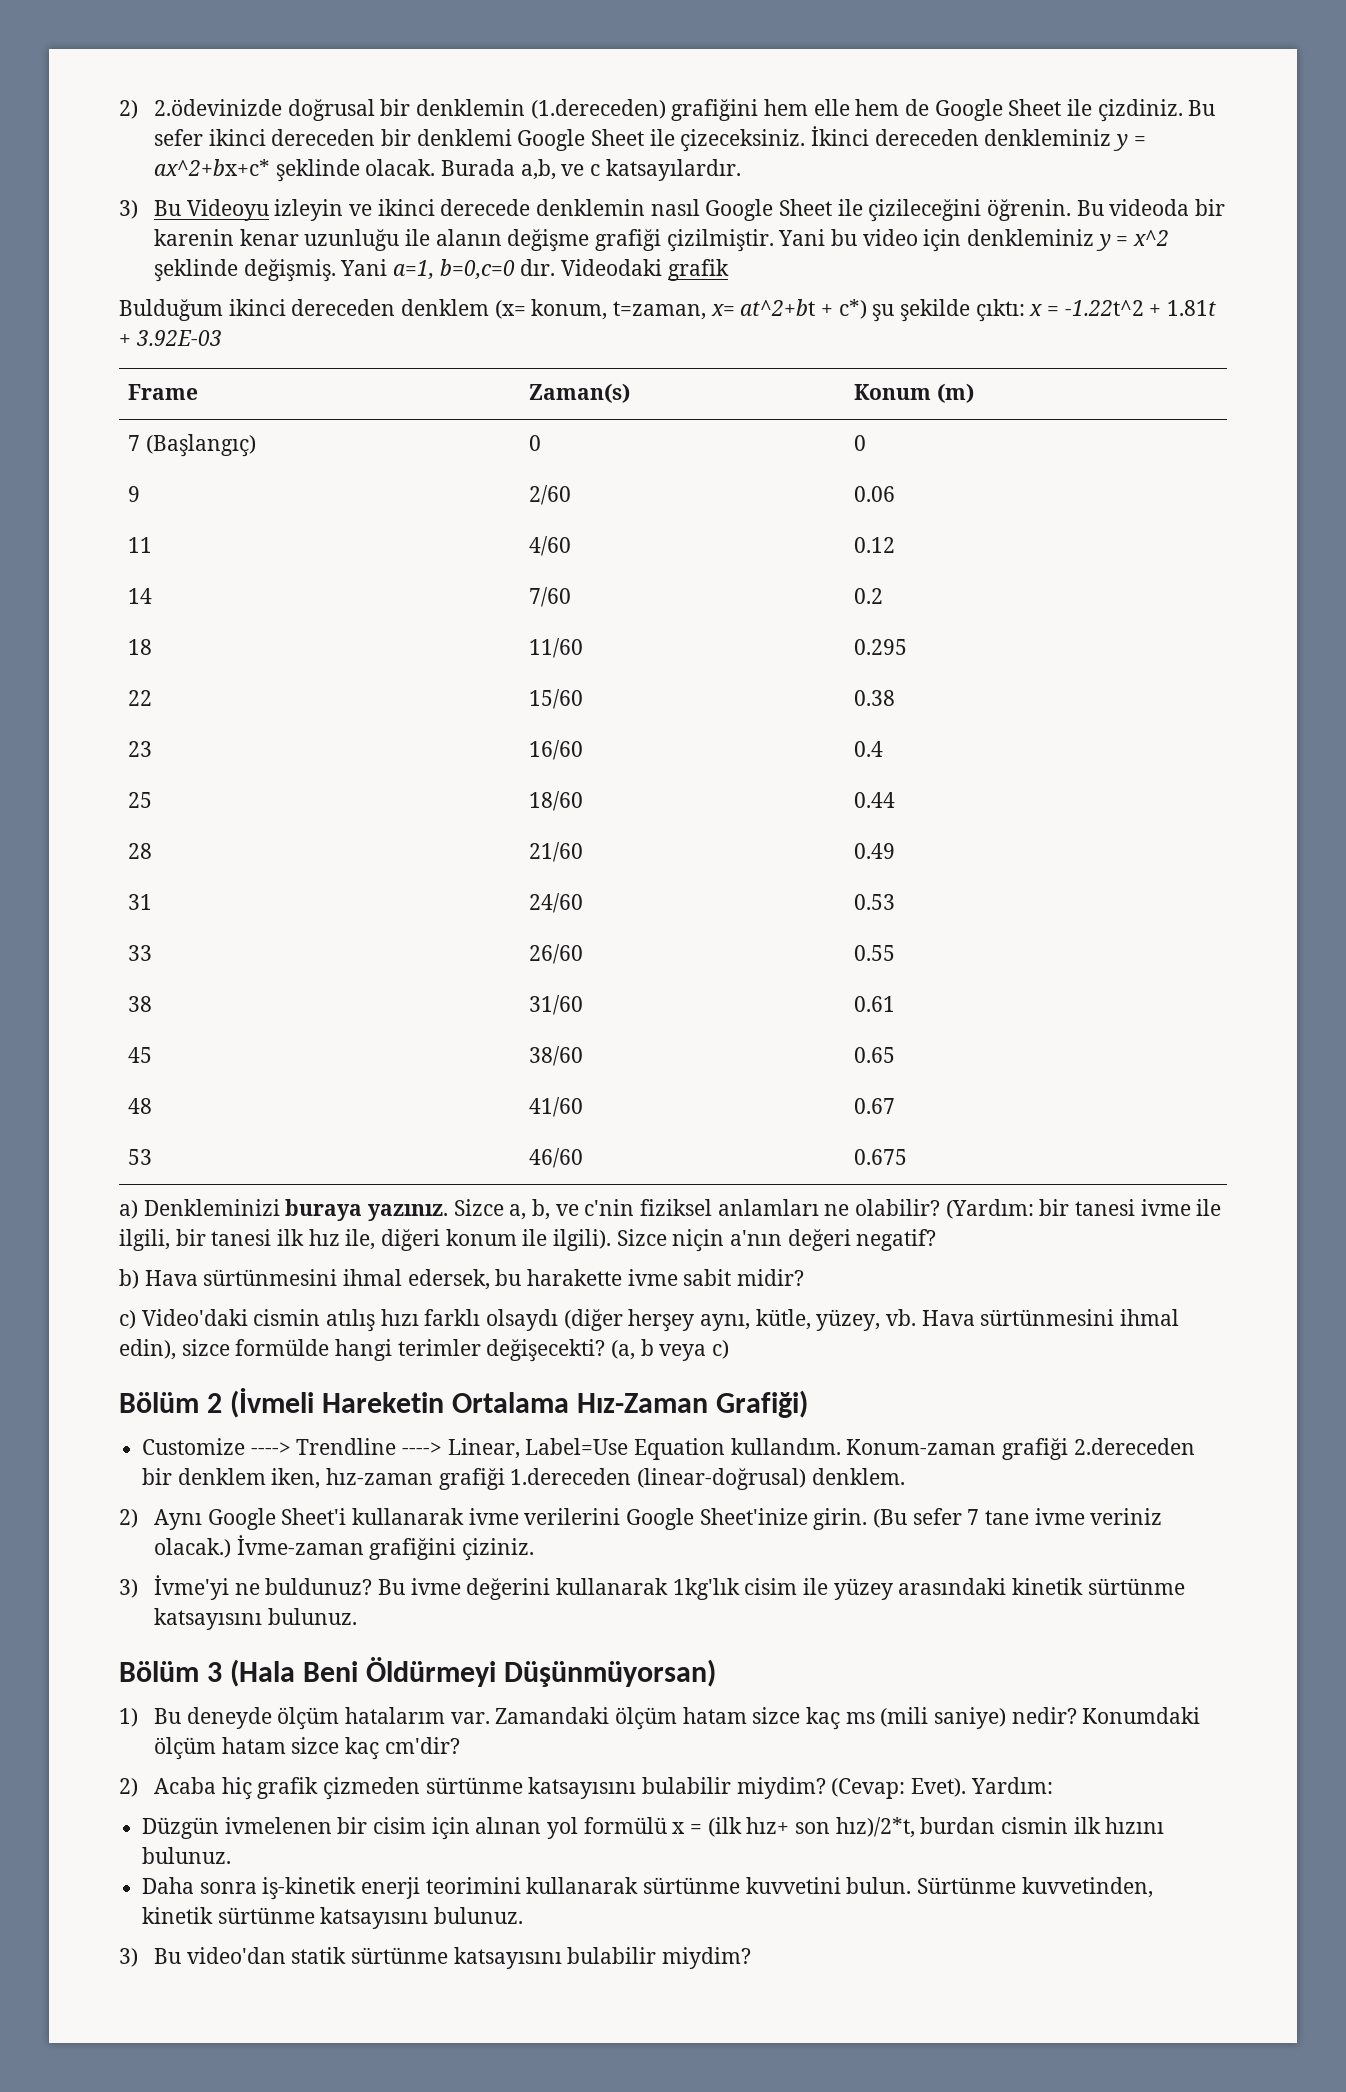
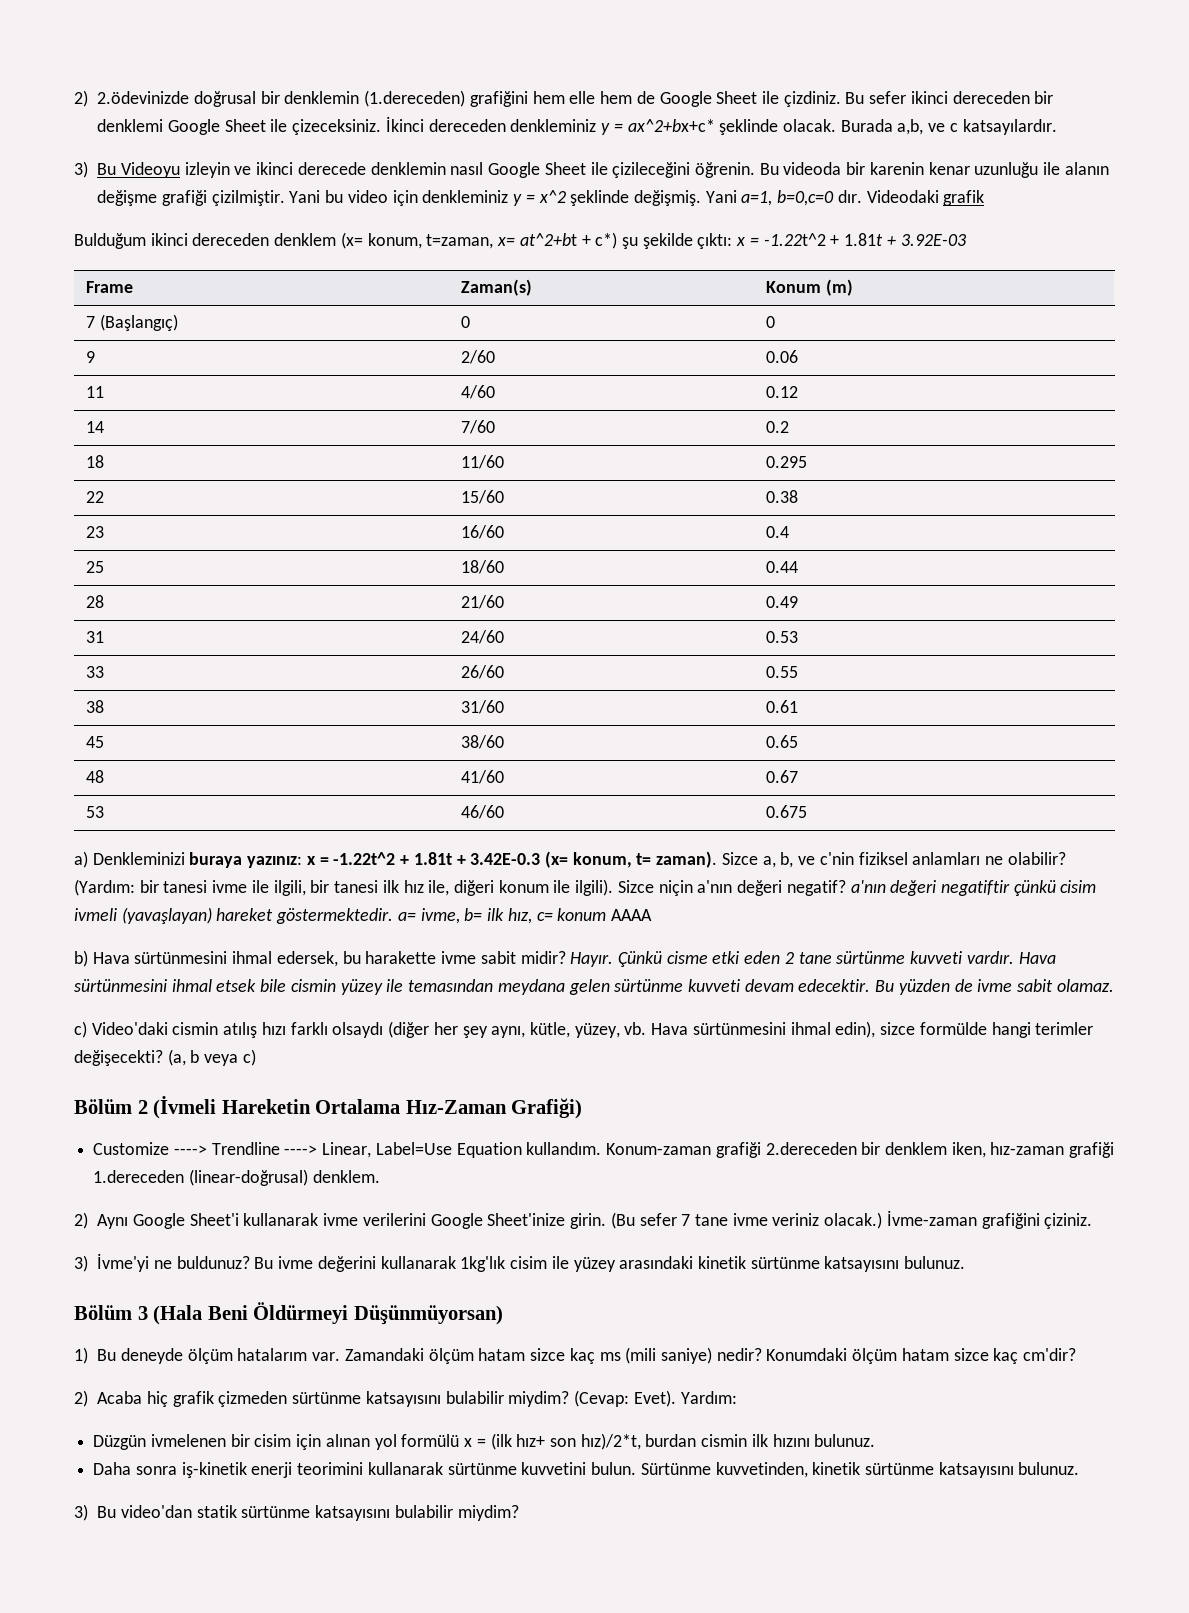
- a) Denkleminizi buraya yazınız.
+ a) Denkleminizi buraya yazınız: x = -1.22t^2 + 1.81t + 3.42E-0.3 (x= konum, t= zaman).
- Sizce niçin a'nın değeri negatif?
+ Sizce niçin a'nın değeri negatif? a'nın değeri negatiftir çünkü cisim ivmeli (yavaşlayan) hareket göstermektedir. a= ivme, b= ilk hız, c= konum AAAA
+ Hayır. Çünkü cisme etki eden 2 tane sürtünme kuvveti vardır. Hava sürtünmesini ihmal etsek bile cismin yüzey ile temasından meydana gelen sürtünme kuvveti devam edecektir. Bu yüzden de ivme sabit olamaz.
- c) Video'daki cismin atılış hızı farklı olsaydı (diğer herşey aynı, kütle, yüzey, vb.
+ c) Video'daki cismin atılış hızı farklı olsaydı (diğer her şey aynı, kütle, yüzey, vb.

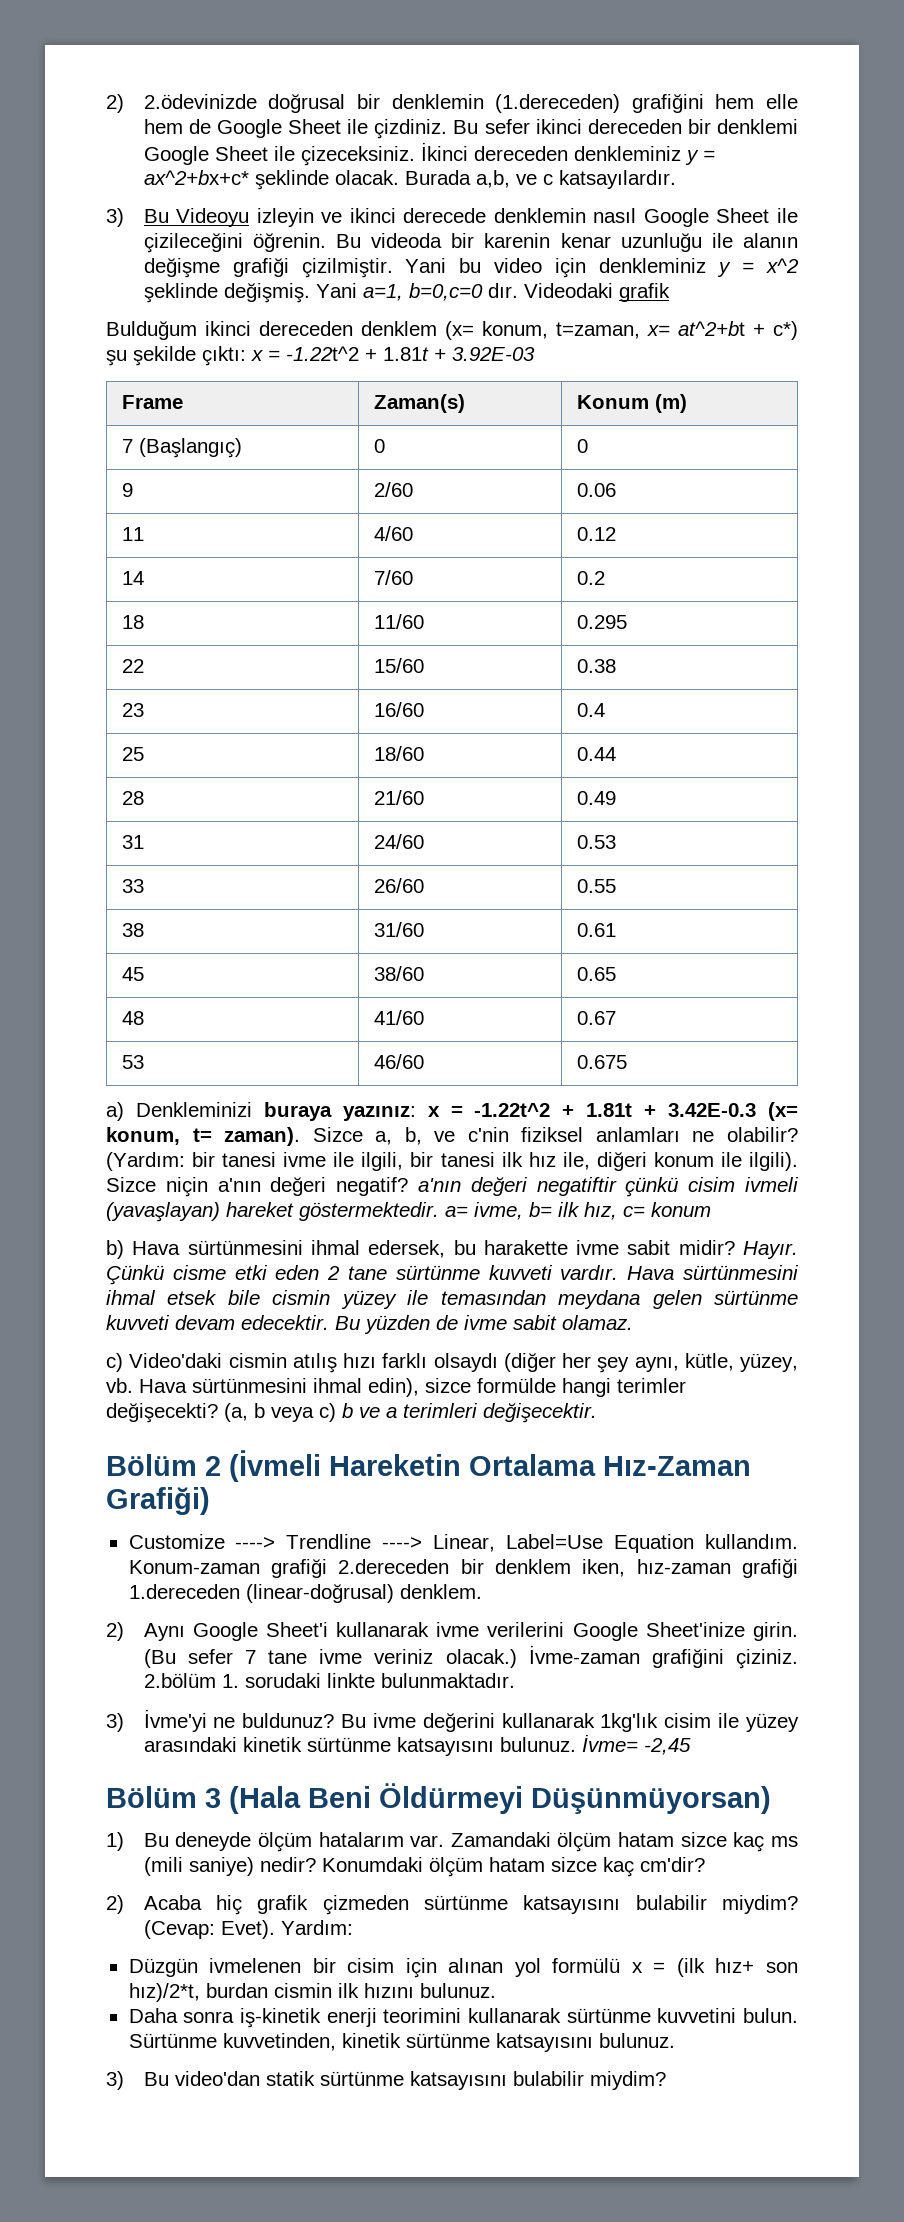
- Sizce niçin a'nın değeri negatif? a'nın değeri negatiftir çünkü cisim ivmeli (yavaşlayan) hareket göstermektedir. a= ivme, b= ilk hız, c= konum AAAA
+ Sizce niçin a'nın değeri negatif? a'nın değeri negatiftir çünkü cisim ivmeli (yavaşlayan) hareket göstermektedir. a= ivme, b= ilk hız, c= konum
- (a, b veya c)
+ (a, b veya c) b ve a terimleri değişecektir.
+ 2.bölüm 1. sorudaki linkte bulunmaktadır.
+ İvme= -2,45

